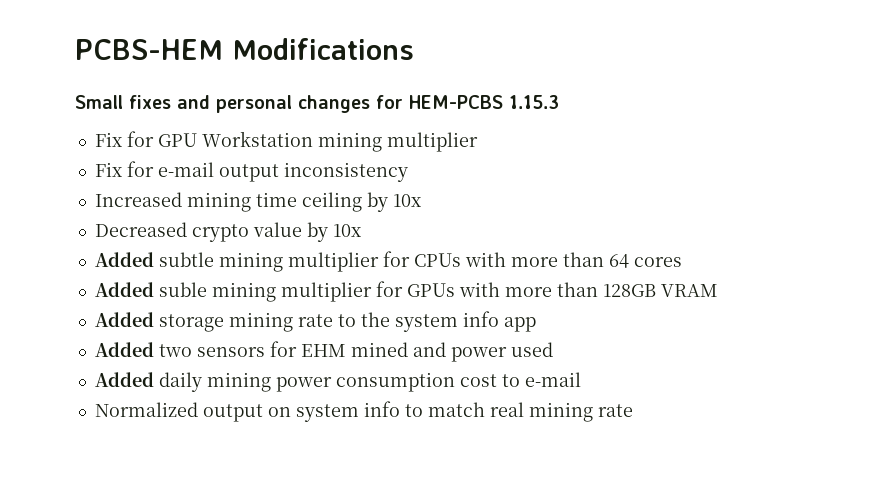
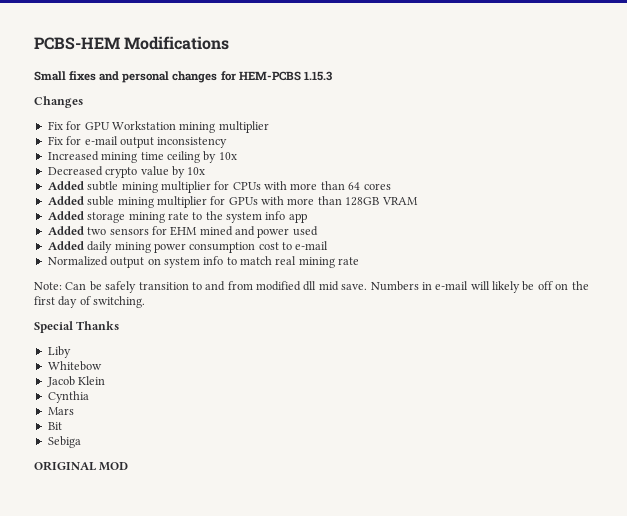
+ Changes
+ Note: Can be safely transition to and from modified dll mid save. Numbers in e-mail will likely be off on the first day of switching.
+ Special Thanks
+ Liby
+ Whitebow
+ Jacob Klein
+ Cynthia
+ Mars
+ Bit
+ Sebiga
+ ORIGINAL MOD

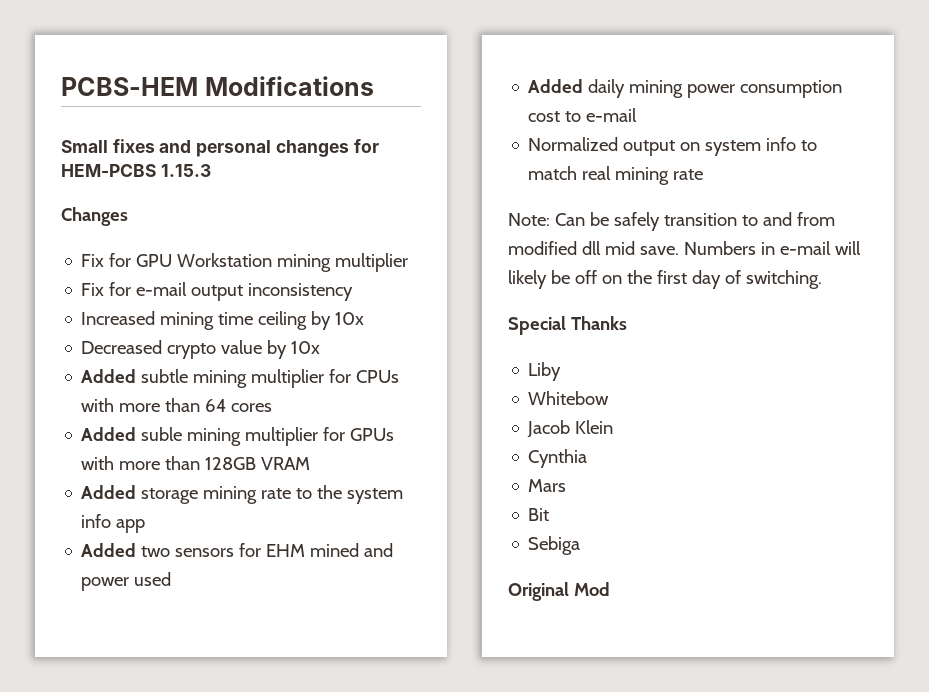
- ORIGINAL MOD
+ Original Mod

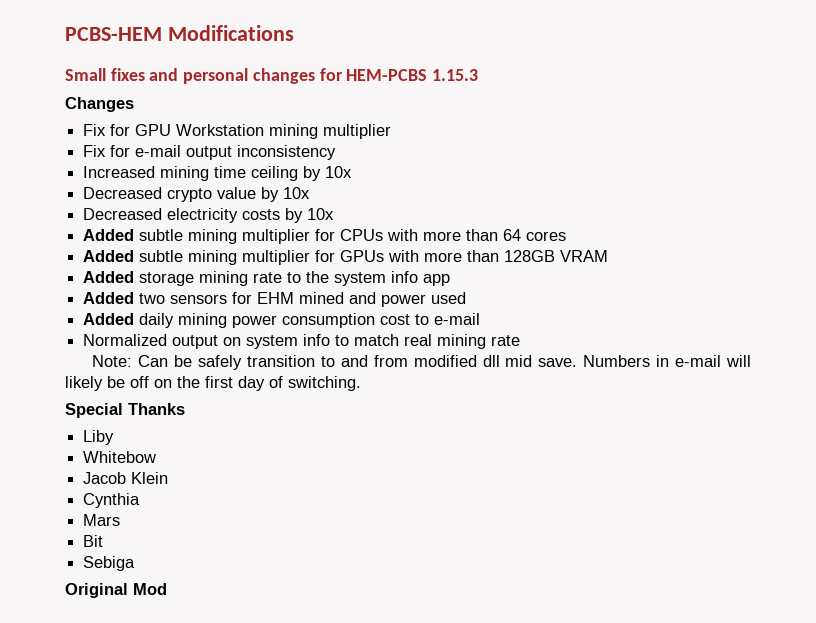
+ Decreased electricity costs by 10x
- Added suble mining multiplier for GPUs with more than 128GB VRAM
+ Added subtle mining multiplier for GPUs with more than 128GB VRAM

